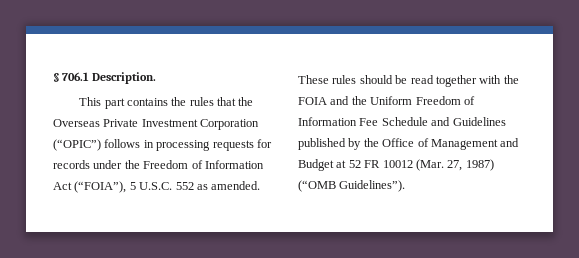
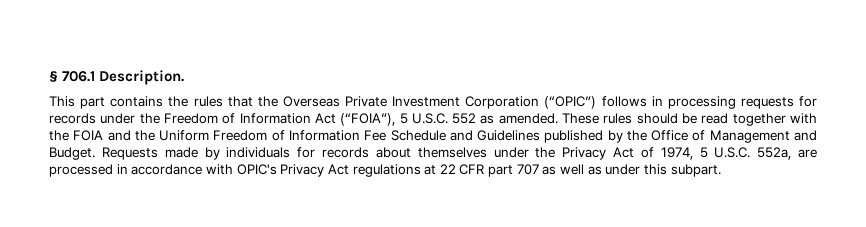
- These rules should be read together with the FOIA and the Uniform Freedom of Information Fee Schedule and Guidelines published by the Office of Management and Budget at 52 FR 10012 (Mar. 27, 1987) (“OMB Guidelines”).
+ These rules should be read together with the FOIA and the Uniform Freedom of Information Fee Schedule and Guidelines published by the Office of Management and Budget. Requests made by individuals for records about themselves under the Privacy Act of 1974, 5 U.S.C. 552a, are processed in accordance with OPIC's Privacy Act regulations at 22 CFR part 707 as well as under this subpart.

